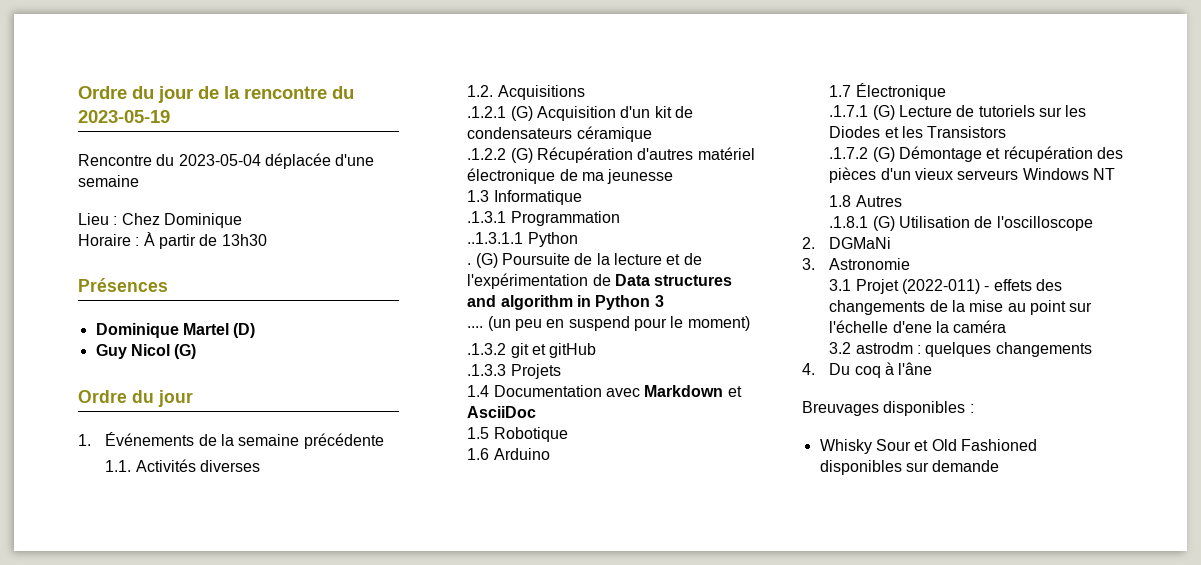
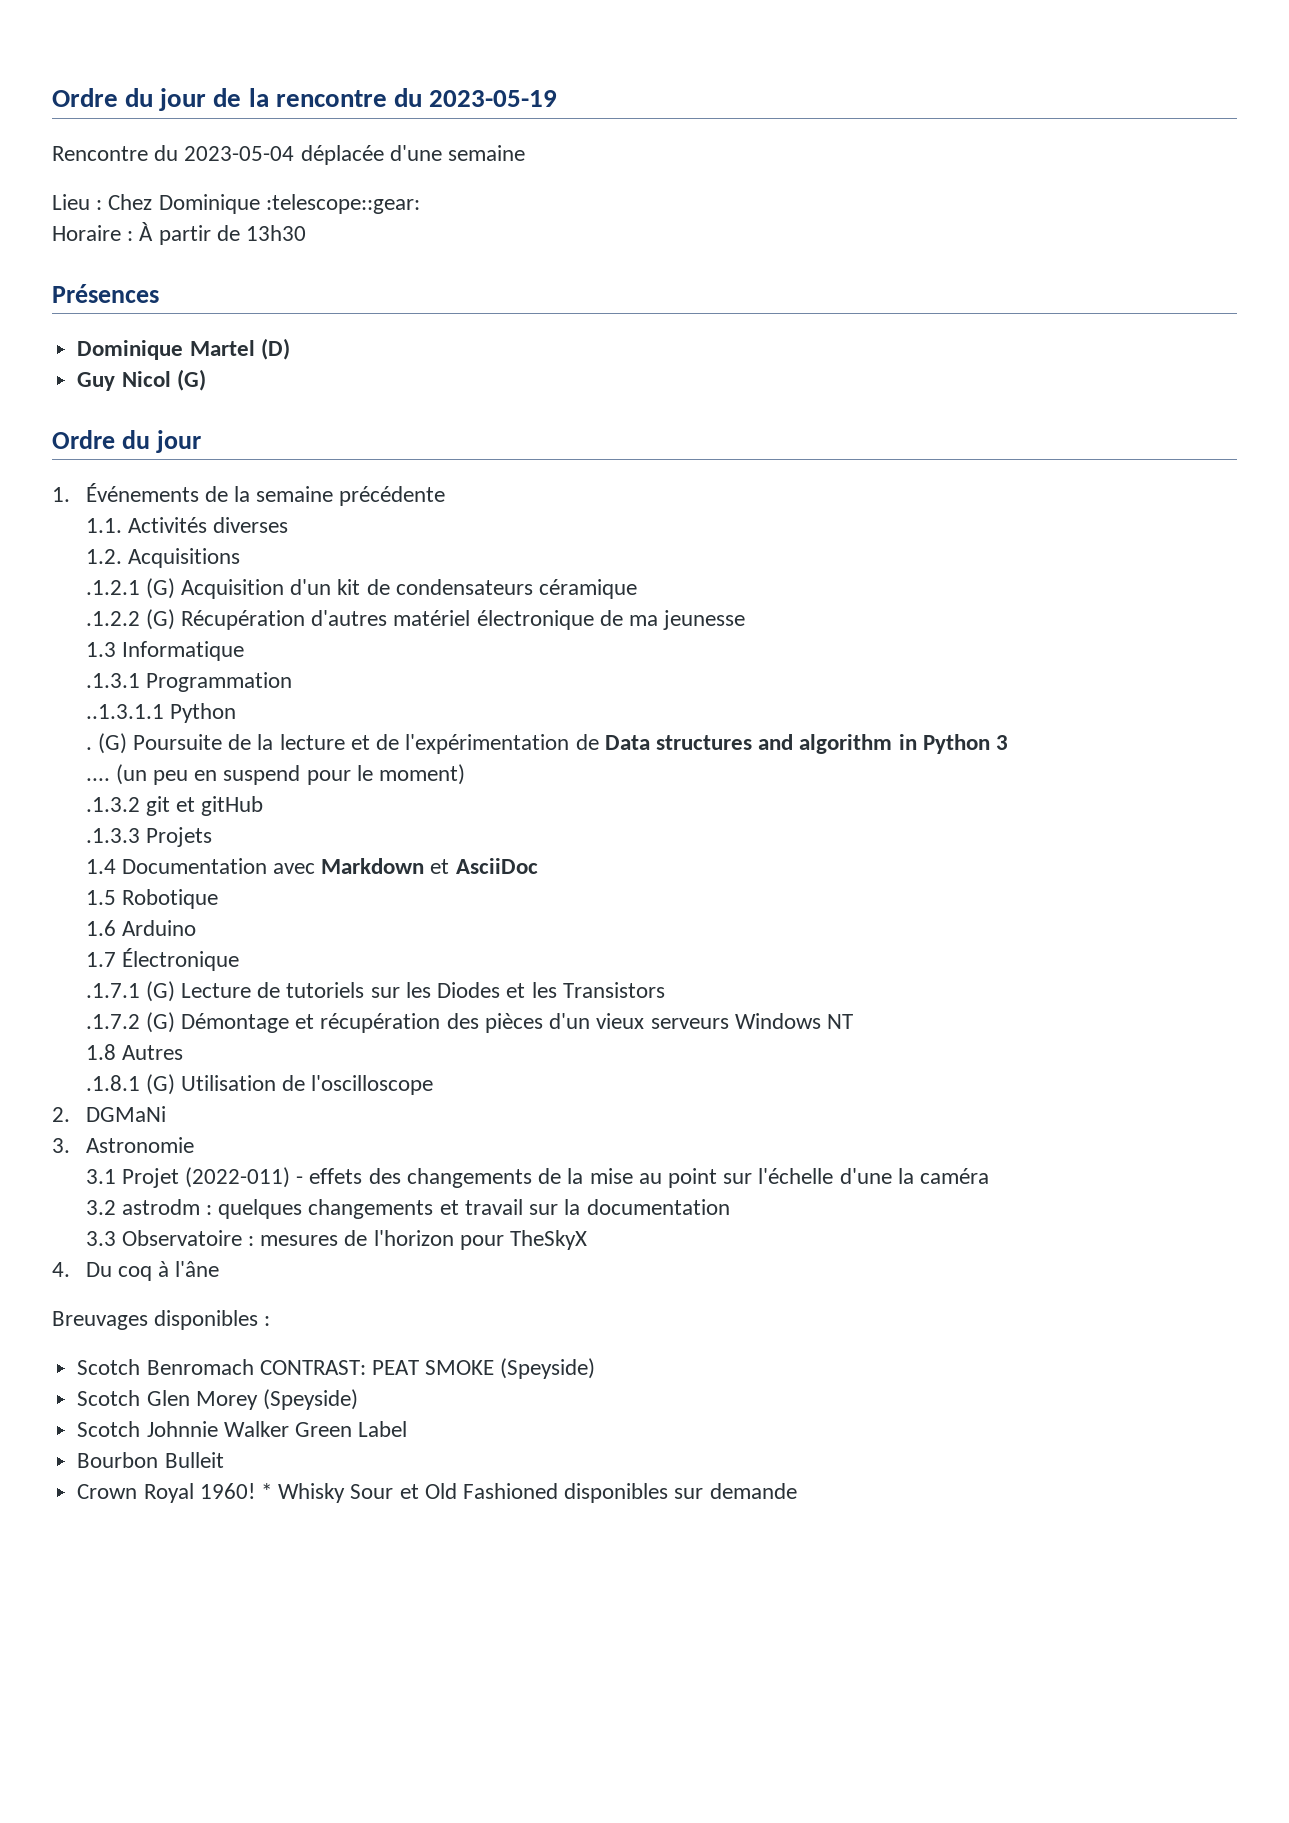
- Lieu : Chez Dominique
+ Lieu : Chez Dominique :telescope::gear:
- 3.1 Projet (2022-011) - effets des changements de la mise au point sur l'échelle d'ene la caméra
+ 3.1 Projet (2022-011) - effets des changements de la mise au point sur l'échelle d'une la caméra
- 3.2 astrodm : quelques changements
+ 3.2 astrodm : quelques changements et travail sur la documentation
+ 3.3 Observatoire : mesures de l'horizon pour TheSkyX
- Whisky Sour et Old Fashioned disponibles sur demande
+ Scotch Benromach CONTRAST: PEAT SMOKE (Speyside)
+ Scotch Glen Morey (Speyside)
+ Scotch Johnnie Walker Green Label
+ Bourbon Bulleit
+ Crown Royal 1960! * Whisky Sour et Old Fashioned disponibles sur demande

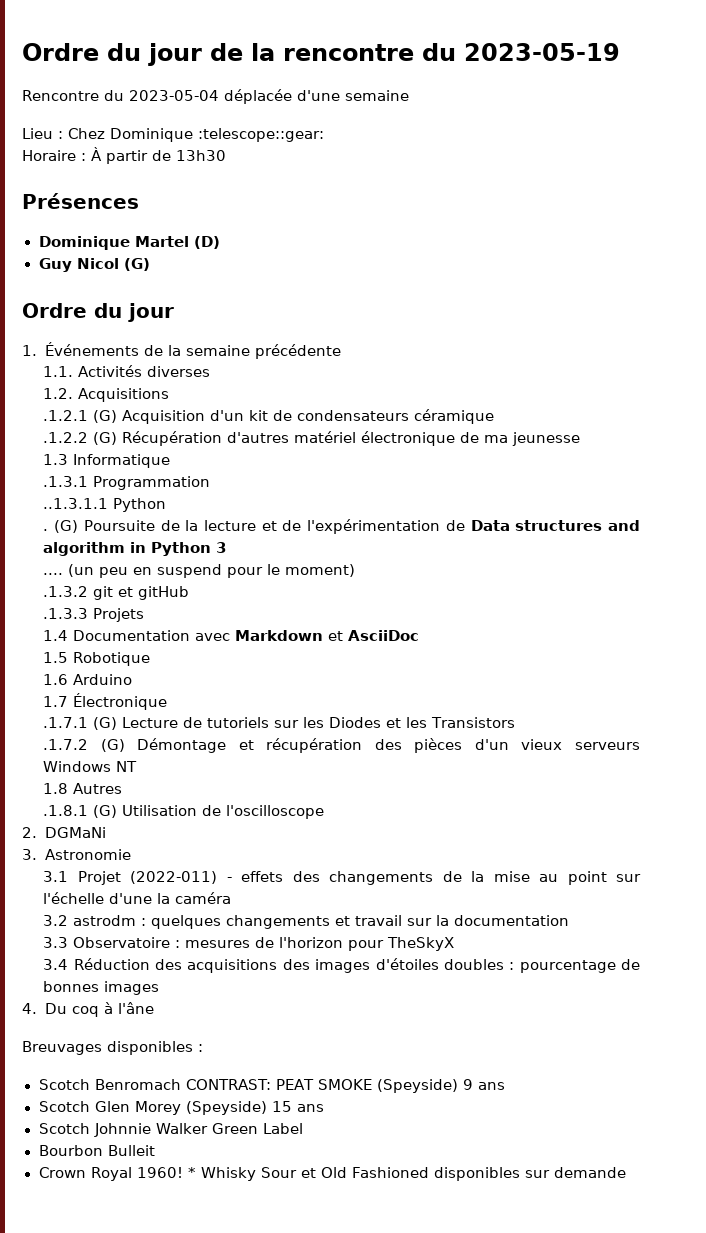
+ 3.4 Réduction des acquisitions des images d'étoiles doubles : pourcentage de bonnes images
- Scotch Benromach CONTRAST: PEAT SMOKE (Speyside)
+ Scotch Benromach CONTRAST: PEAT SMOKE (Speyside) 9 ans
- Scotch Glen Morey (Speyside)
+ Scotch Glen Morey (Speyside) 15 ans

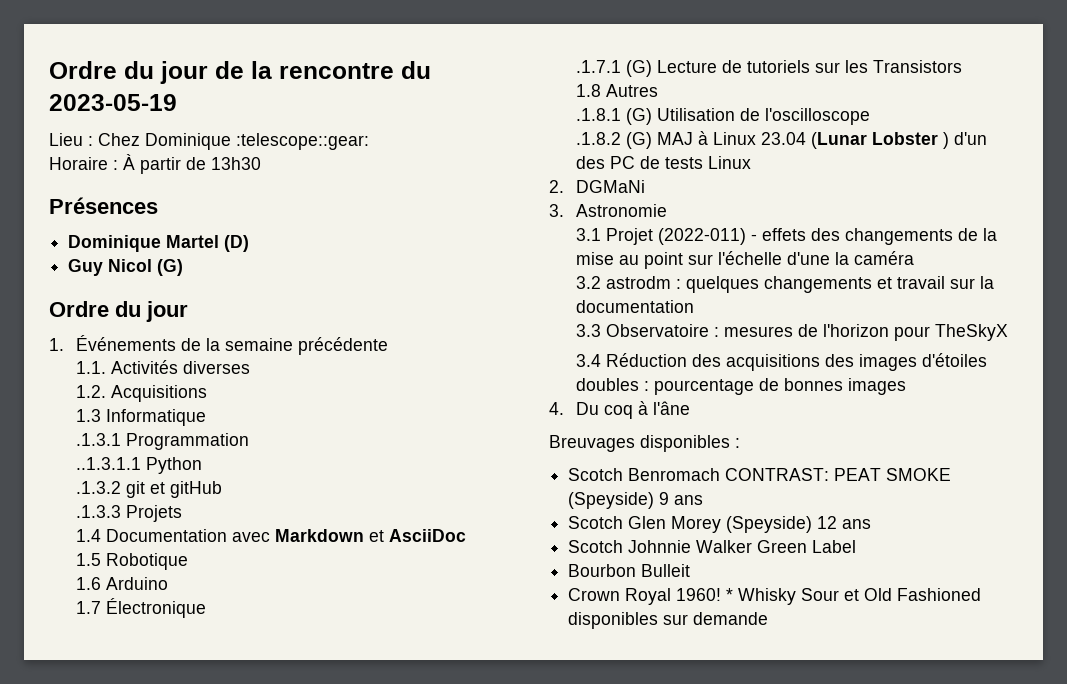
- Rencontre du 2023-05-04 déplacée d'une semaine
- .1.2.1 (G) Acquisition d'un kit de condensateurs céramique
- .1.2.2 (G) Récupération d'autres matériel électronique de ma jeunesse
- . (G) Poursuite de la lecture et de l'expérimentation de Data structures and algorithm in Python 3
- .... (un peu en suspend pour le moment)
- .1.7.1 (G) Lecture de tutoriels sur les Diodes et les Transistors
- .1.7.2 (G) Démontage et récupération des pièces d'un vieux serveurs Windows NT
+ .1.7.1 (G) Lecture de tutoriels sur les Transistors
+ .1.8.2 (G) MAJ à Linux 23.04 (Lunar Lobster ) d'un des PC de tests Linux
- Scotch Glen Morey (Speyside) 15 ans
+ Scotch Glen Morey (Speyside) 12 ans

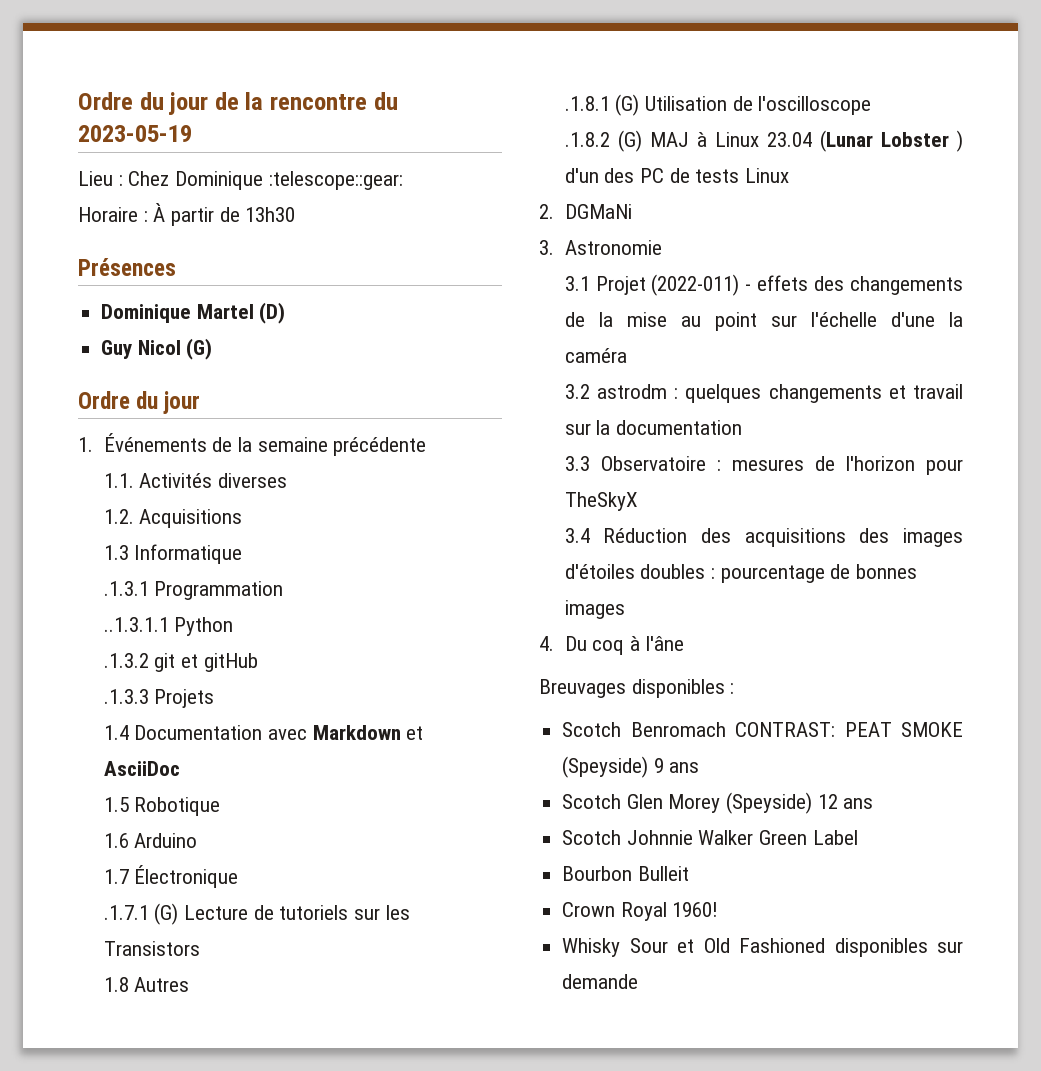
- Crown Royal 1960! * Whisky Sour et Old Fashioned disponibles sur demande
+ Crown Royal 1960!
+ Whisky Sour et Old Fashioned disponibles sur demande

